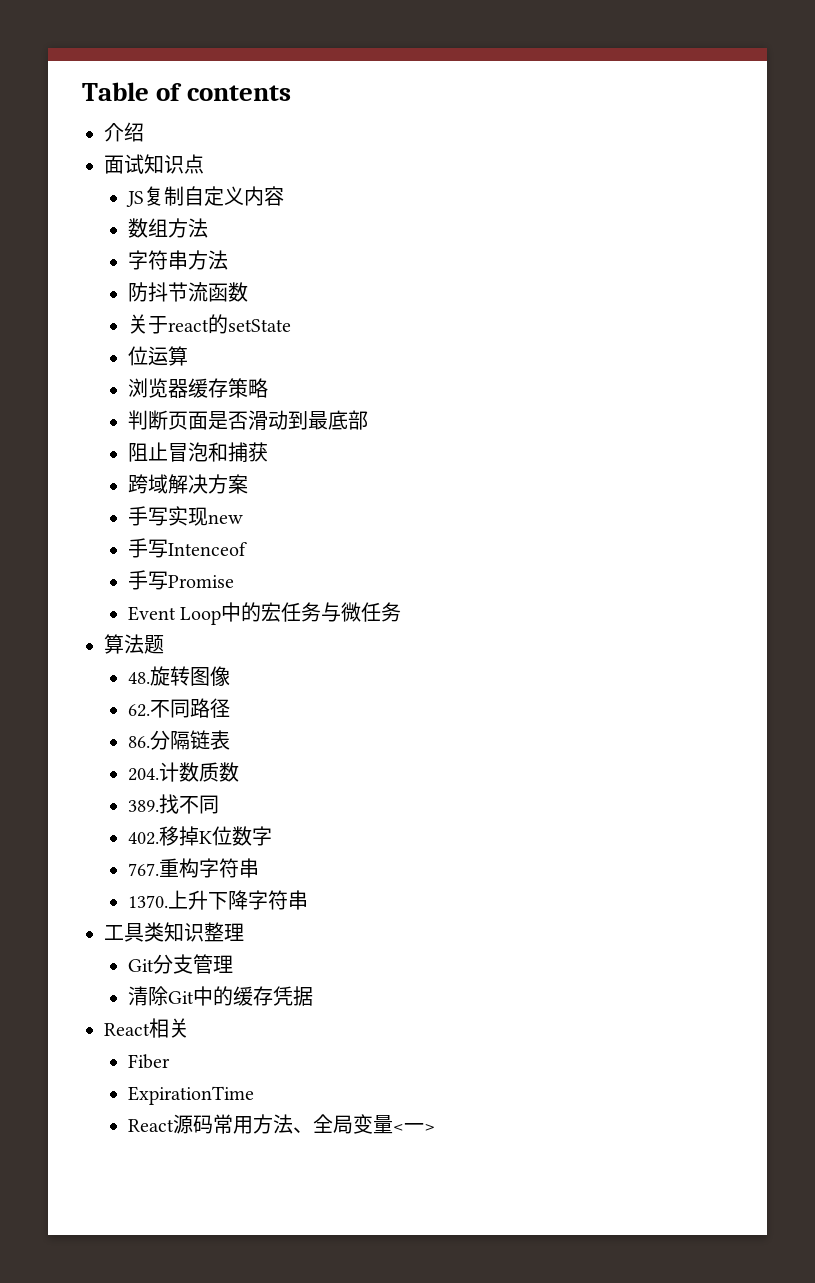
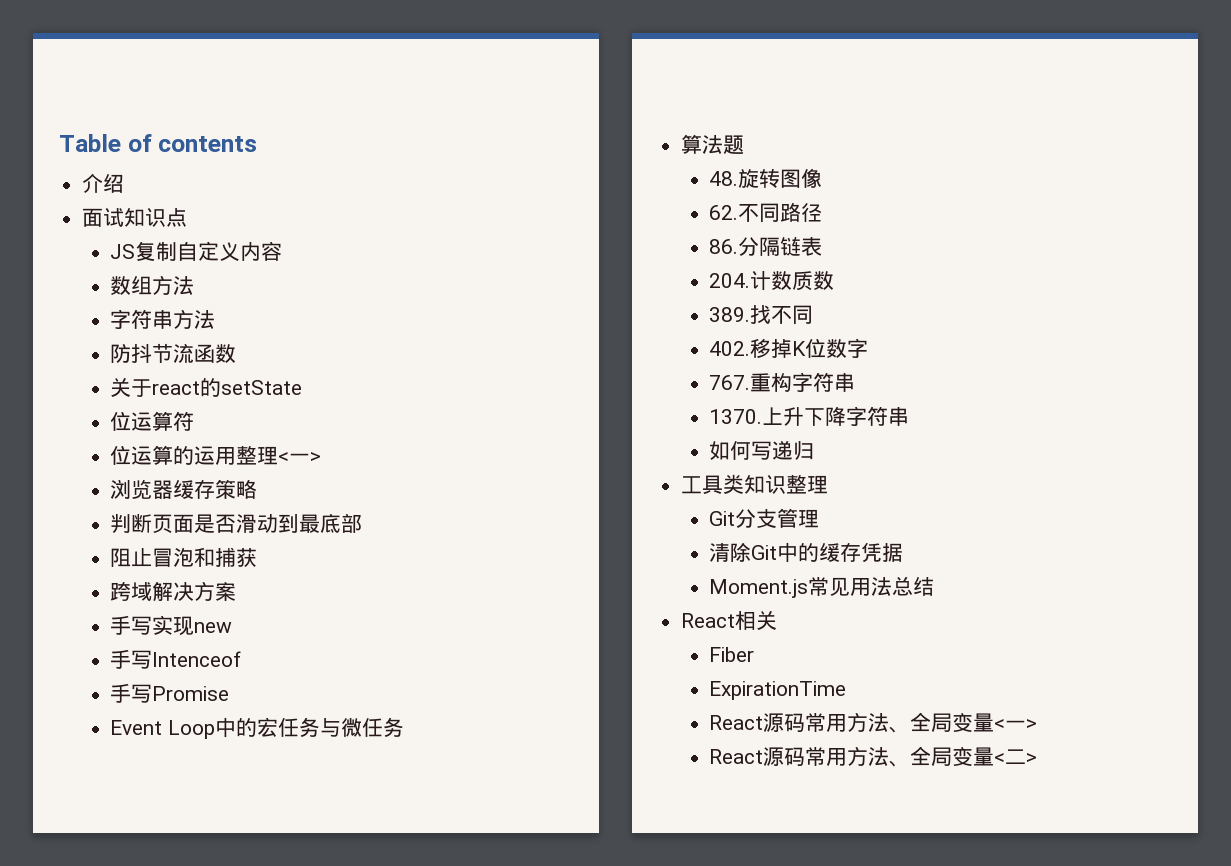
- 位运算
+ 位运算符
+ 位运算的运用整理<一>
+ 如何写递归
+ Moment.js常见用法总结
+ React源码常用方法、全局变量<二>

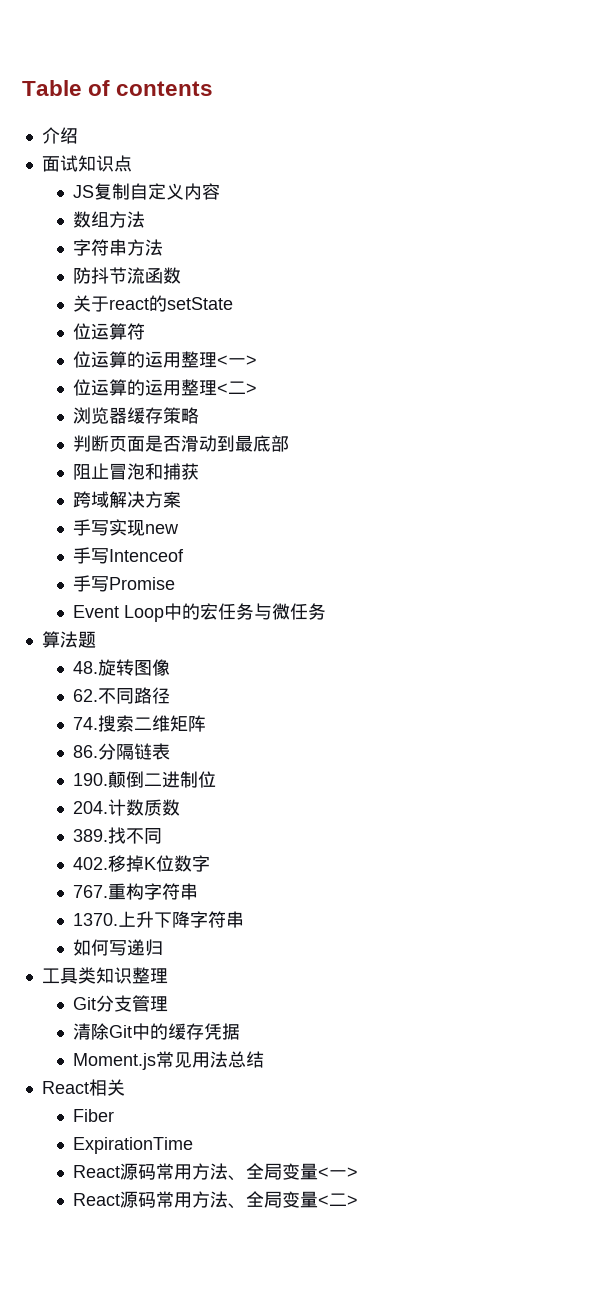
+ 位运算的运用整理<二>
+ 74.搜索二维矩阵
+ 190.颠倒二进制位

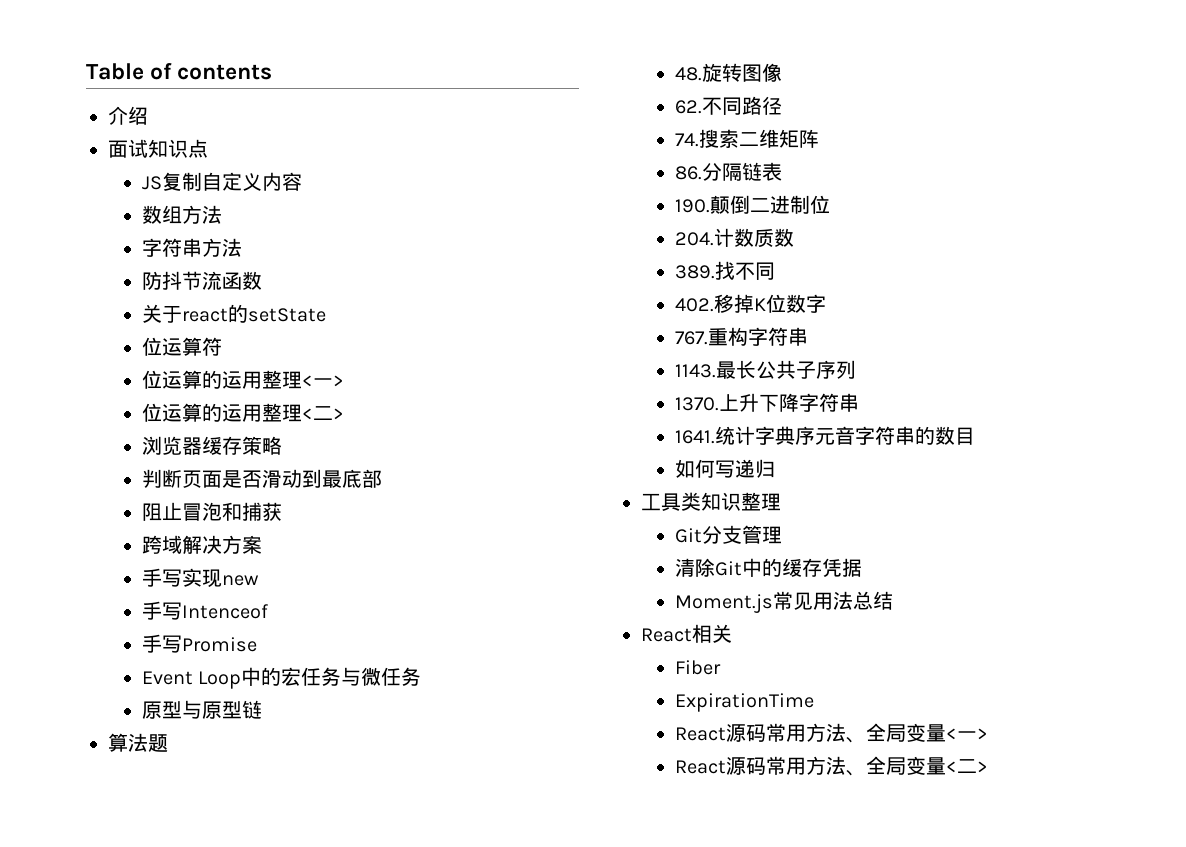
+ 原型与原型链
+ 1143.最长公共子序列
+ 1641.统计字典序元音字符串的数目

